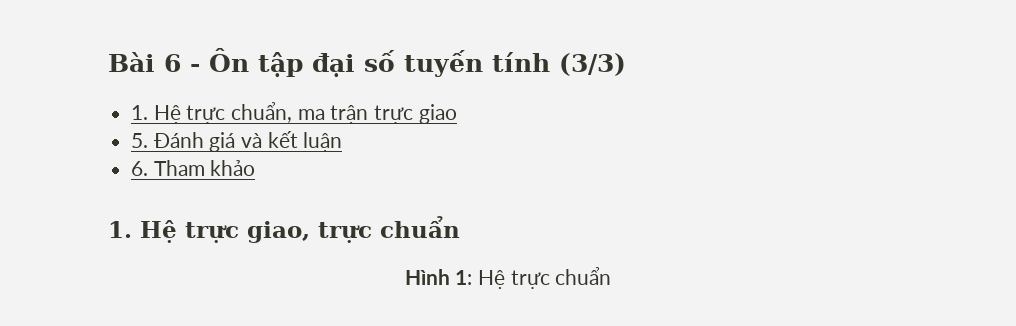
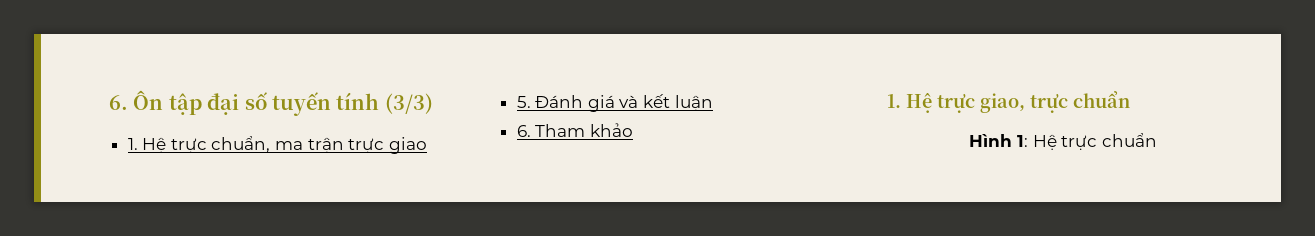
- Bài 6 - Ôn tập đại số tuyến tính (3/3)
+ 6. Ôn tập đại số tuyến tính (3/3)

